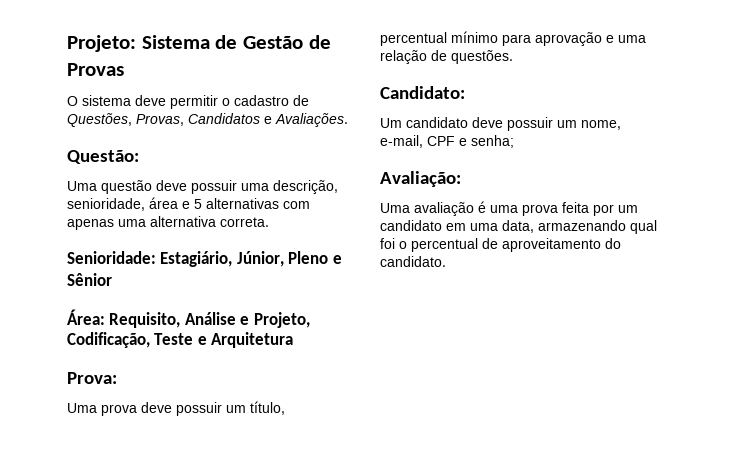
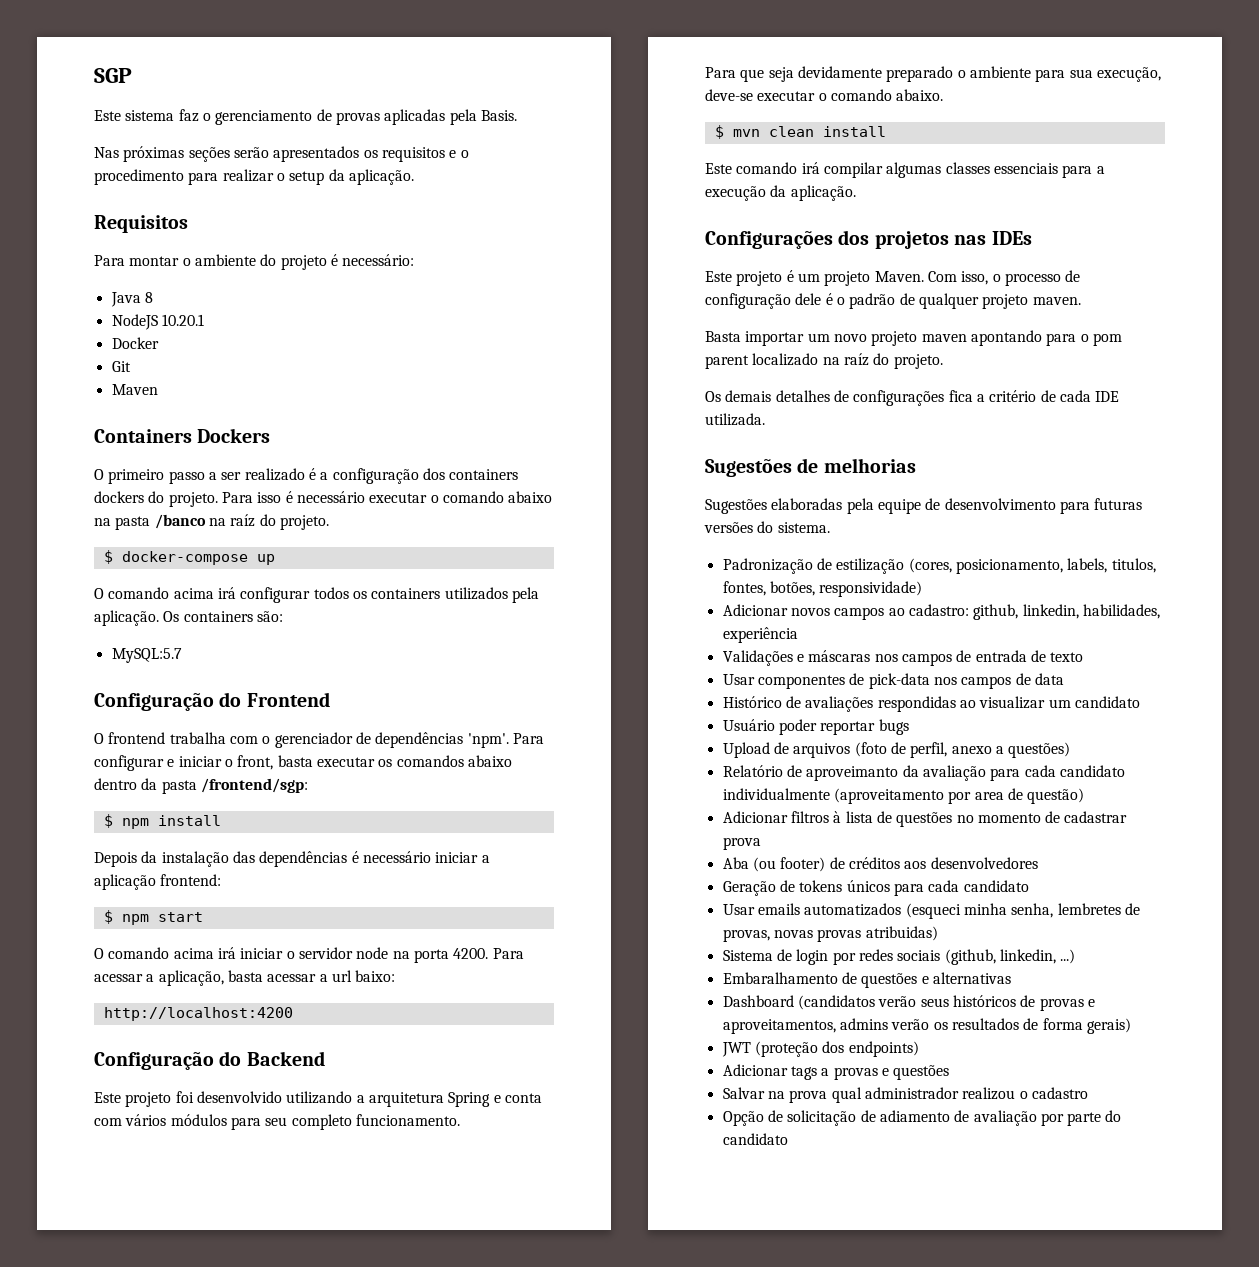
- Projeto: Sistema de Gestão de Provas
- O sistema deve permitir o cadastro de Questões, Provas, Candidatos e Avaliações.
- Questão:
- Uma questão deve possuir uma descrição, senioridade, área e 5 alternativas com apenas uma alternativa correta.
- Senioridade: Estagiário, Júnior, Pleno e Sênior
- Área: Requisito, Análise e Projeto, Codificação, Teste e Arquitetura
- Prova:
- Uma prova deve possuir um título, percentual mínimo para aprovação e uma relação de questões.
- Candidato:
- Um candidato deve possuir um nome, e-mail, CPF e senha;
- Avaliação:
- Uma avaliação é uma prova feita por um candidato em uma data, armazenando qual foi o percentual de aproveitamento do candidato.
+ SGP
+ Este sistema faz o gerenciamento de provas aplicadas pela Basis.
+ Nas próximas seções serão apresentados os requisitos e o procedimento para realizar o setup da aplicação.
+ Requisitos
+ Para montar o ambiente do projeto é necessário:
+ Java 8
+ NodeJS 10.20.1
+ Docker
+ Git
+ Maven
+ Containers Dockers
+ O primeiro passo a ser realizado é a configuração dos containers dockers do projeto. Para isso é necessário executar o comando abaixo na pasta /banco na raíz do projeto.
+ $ docker-compose up
+ O comando acima irá configurar todos os containers utilizados pela aplicação. Os containers são:
+ MySQL:5.7
+ Configuração do Frontend
+ O frontend trabalha com o gerenciador de dependências 'npm'. Para configurar e iniciar o front, basta executar os comandos abaixo dentro da pasta /frontend/sgp:
+ $ npm install
+ Depois da instalação das dependências é necessário iniciar a aplicação frontend:
+ $ npm start
+ O comando acima irá iniciar o servidor node na porta 4200. Para acessar a aplicação, basta acessar a url baixo:
+ http://localhost:4200
+ Configuração do Backend
+ Este projeto foi desenvolvido utilizando a arquitetura Spring e conta com vários módulos para seu completo funcionamento.
+ Para que seja devidamente preparado o ambiente para sua execução, deve-se executar o comando abaixo.
+ $ mvn clean install
+ Este comando irá compilar algumas classes essenciais para a execução da aplicação.
+ Configurações dos projetos nas IDEs
+ Este projeto é um projeto Maven. Com isso, o processo de configuração dele é o padrão de qualquer projeto maven.
+ Basta importar um novo projeto maven apontando para o pom parent localizado na raíz do projeto.
+ Os demais detalhes de configurações fica a critério de cada IDE utilizada.
+ Sugestões de melhorias
+ Sugestões elaboradas pela equipe de desenvolvimento para futuras versões do sistema.
+ Padronização de estilização (cores, posicionamento, labels, titulos, fontes, botões, responsividade)
+ Adicionar novos campos ao cadastro: github, linkedin, habilidades, experiência
+ Validações e máscaras nos campos de entrada de texto
+ Usar componentes de pick-data nos campos de data
+ Histórico de avaliações respondidas ao visualizar um candidato
+ Usuário poder reportar bugs
+ Upload de arquivos (foto de perfil, anexo a questões)
+ Relatório de aproveimanto da avaliação para cada candidato individualmente (aproveitamento por area de questão)
+ Adicionar filtros à lista de questões no momento de cadastrar prova
+ Aba (ou footer) de créditos aos desenvolvedores
+ Geração de tokens únicos para cada candidato
+ Usar emails automatizados (esqueci minha senha, lembretes de provas, novas provas atribuidas)
+ Sistema de login por redes sociais (github, linkedin, ...)
+ Embaralhamento de questões e alternativas
+ Dashboard (candidatos verão seus históricos de provas e aproveitamentos, admins verão os resultados de forma gerais)
+ JWT (proteção dos endpoints)
+ Adicionar tags a provas e questões
+ Salvar na prova qual administrador realizou o cadastro
+ Opção de solicitação de adiamento de avaliação por parte do candidato

